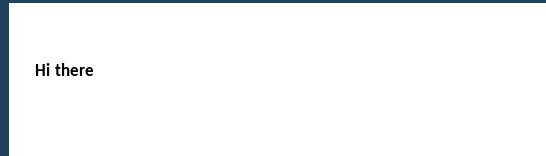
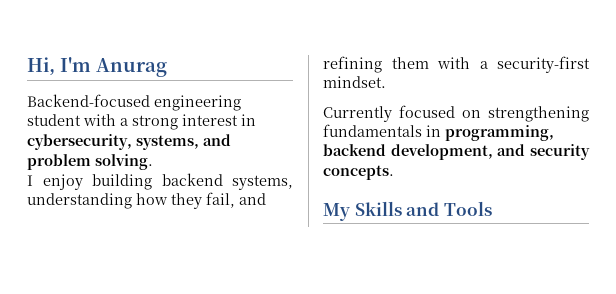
- Hi there
+ Hi, I'm Anurag
+ Backend-focused engineering student with a strong interest in cybersecurity, systems, and problem solving.
+ I enjoy building backend systems, understanding how they fail, and refining them with a security-first mindset.
+ Currently focused on strengthening fundamentals in programming, backend development, and security concepts.
+ My Skills and Tools

